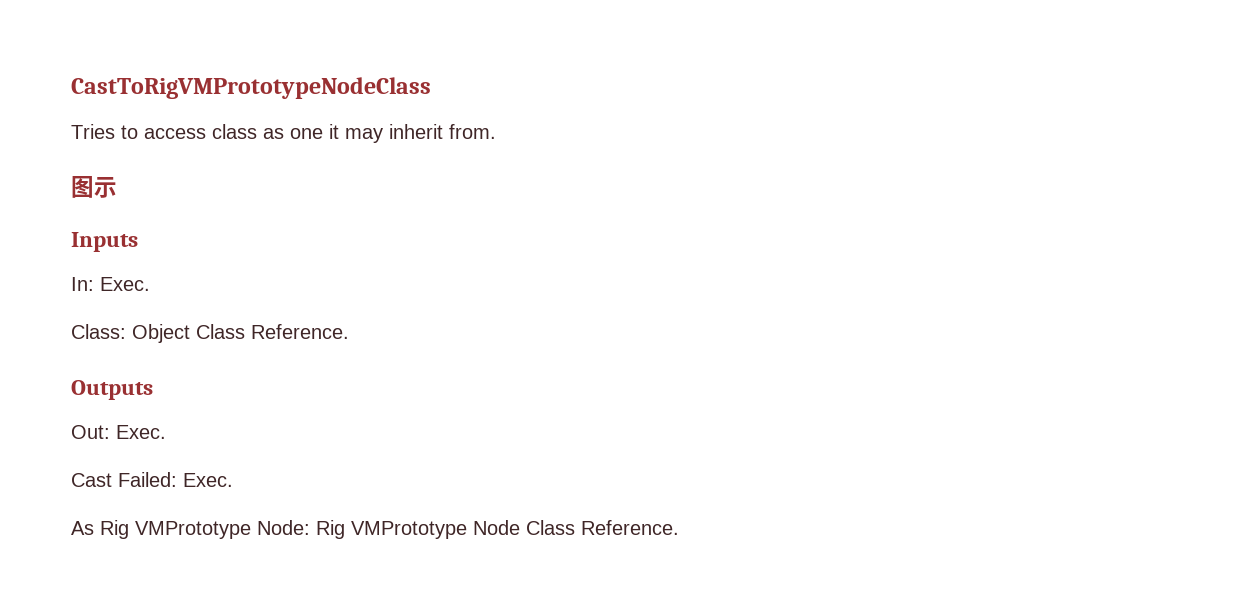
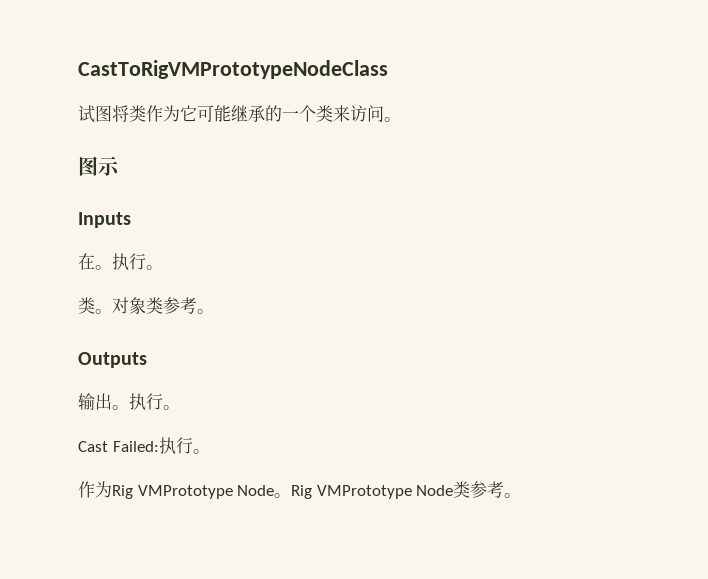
- Tries to access class as one it may inherit from.
+ 试图将类作为它可能继承的一个类来访问。
  图示
  Inputs
- In: Exec.
- Class: Object Class Reference.
+ 在。执行。
+ 类。对象类参考。
  Outputs
- Out: Exec.
- Cast Failed: Exec.
- As Rig VMPrototype Node: Rig VMPrototype Node Class Reference.
+ 输出。执行。
+ Cast Failed:执行。
+ 作为Rig VMPrototype Node。Rig VMPrototype Node类参考。

